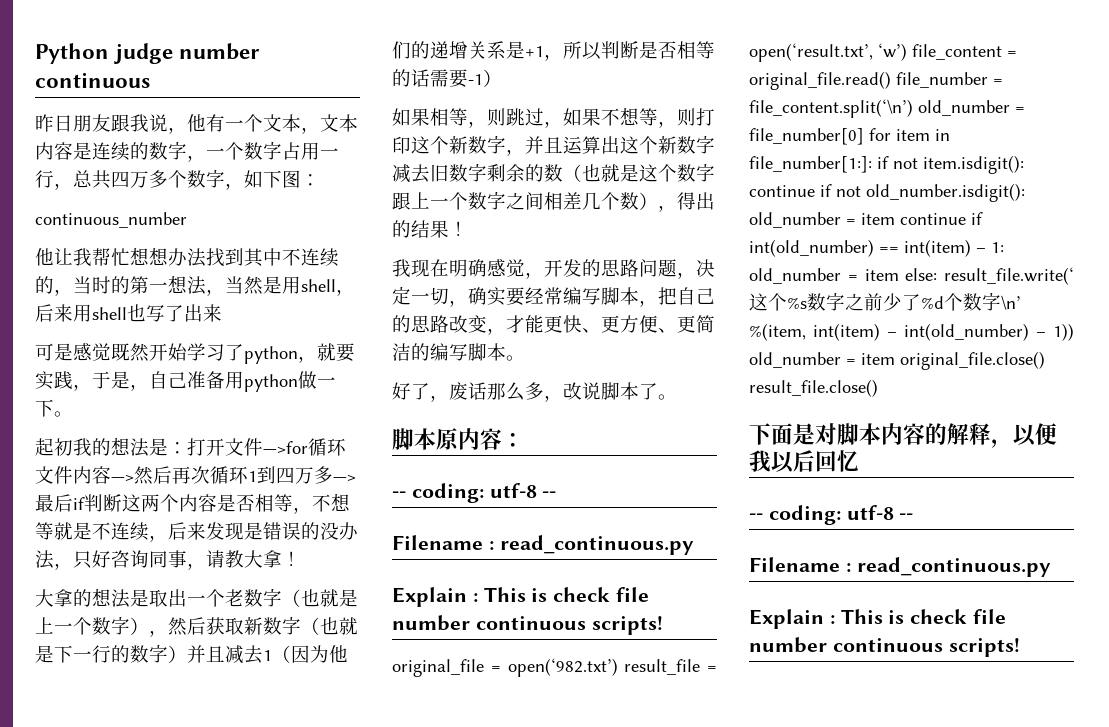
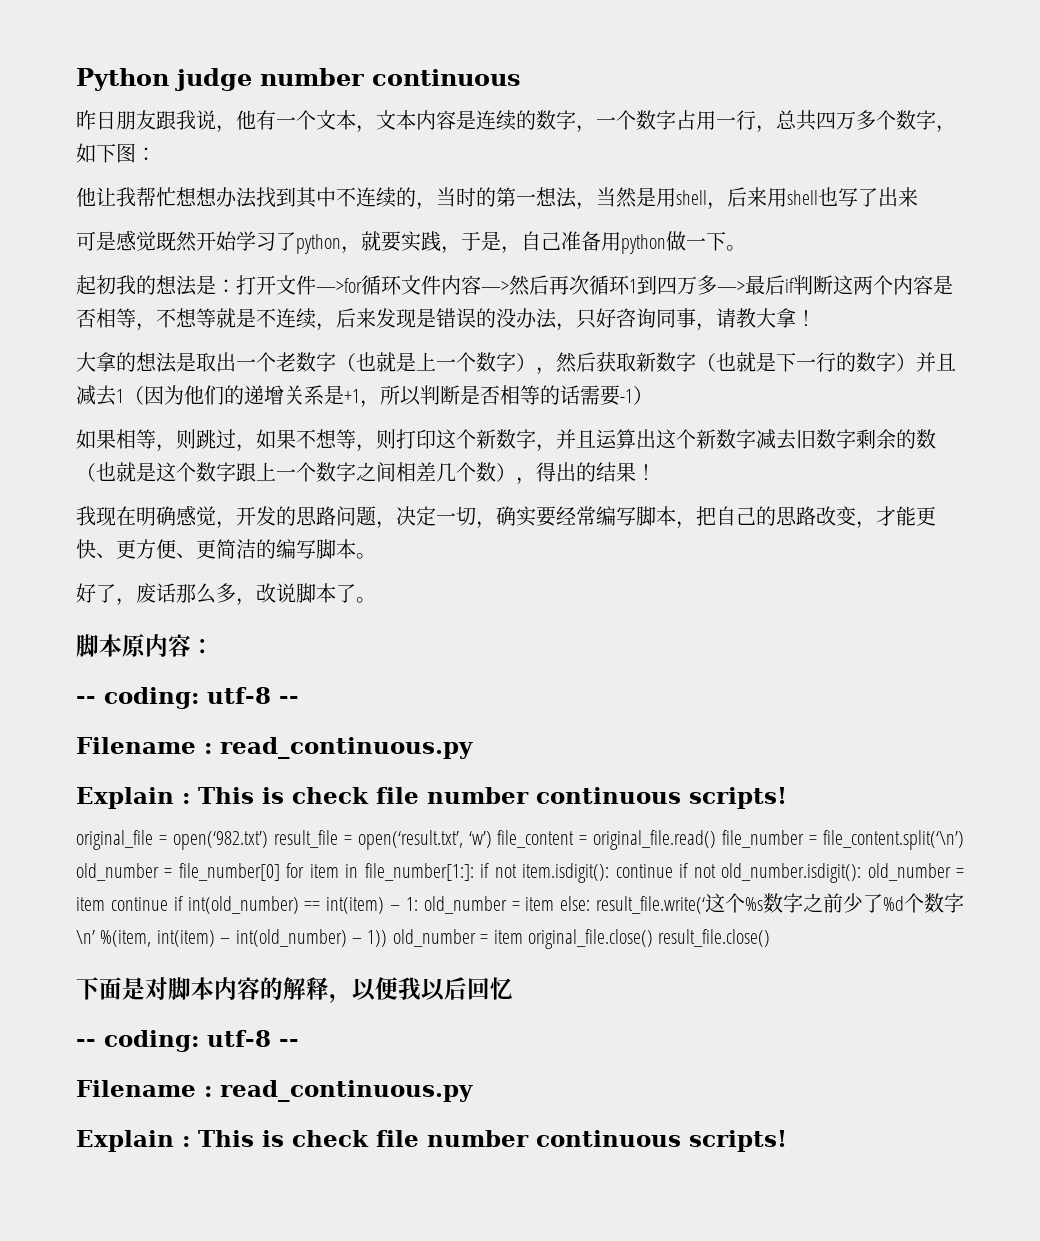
- continuous_number

